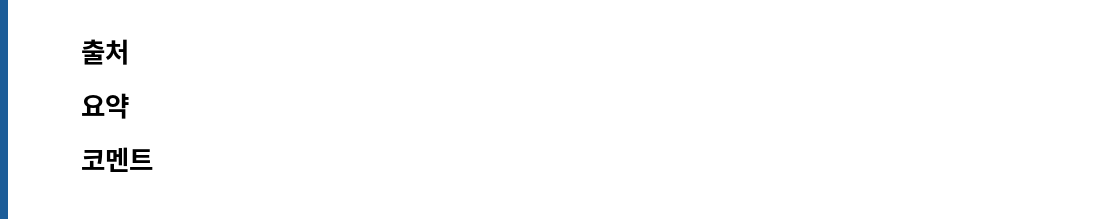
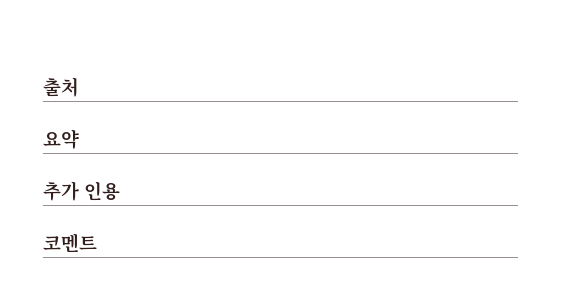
+ 추가 인용

